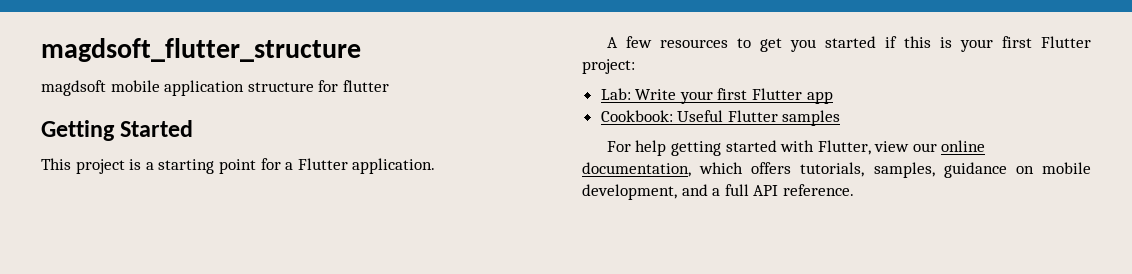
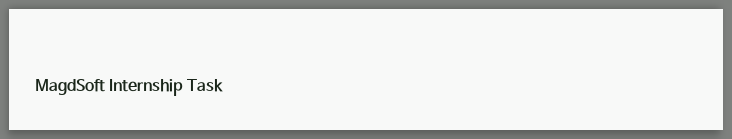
- magdsoft_flutter_structure
- magdsoft mobile application structure for flutter
- Getting Started
- This project is a starting point for a Flutter application.
- A few resources to get you started if this is your first Flutter project:
- Lab: Write your first Flutter app
- Cookbook: Useful Flutter samples
- For help getting started with Flutter, view our online documentation, which offers tutorials, samples, guidance on mobile development, and a full API reference.
+ MagdSoft Internship Task

